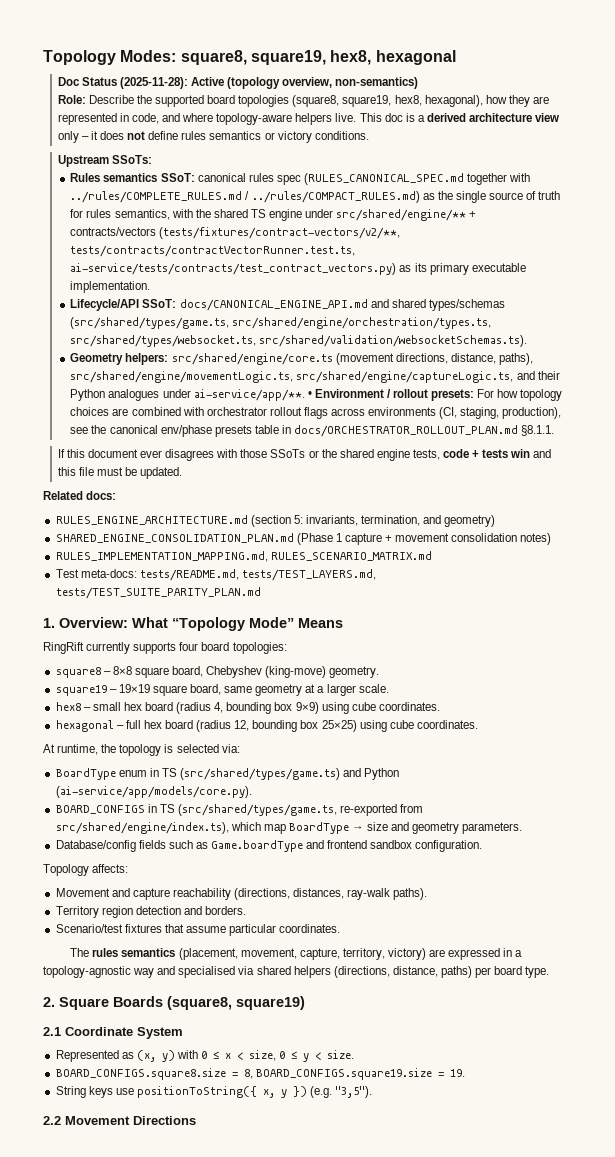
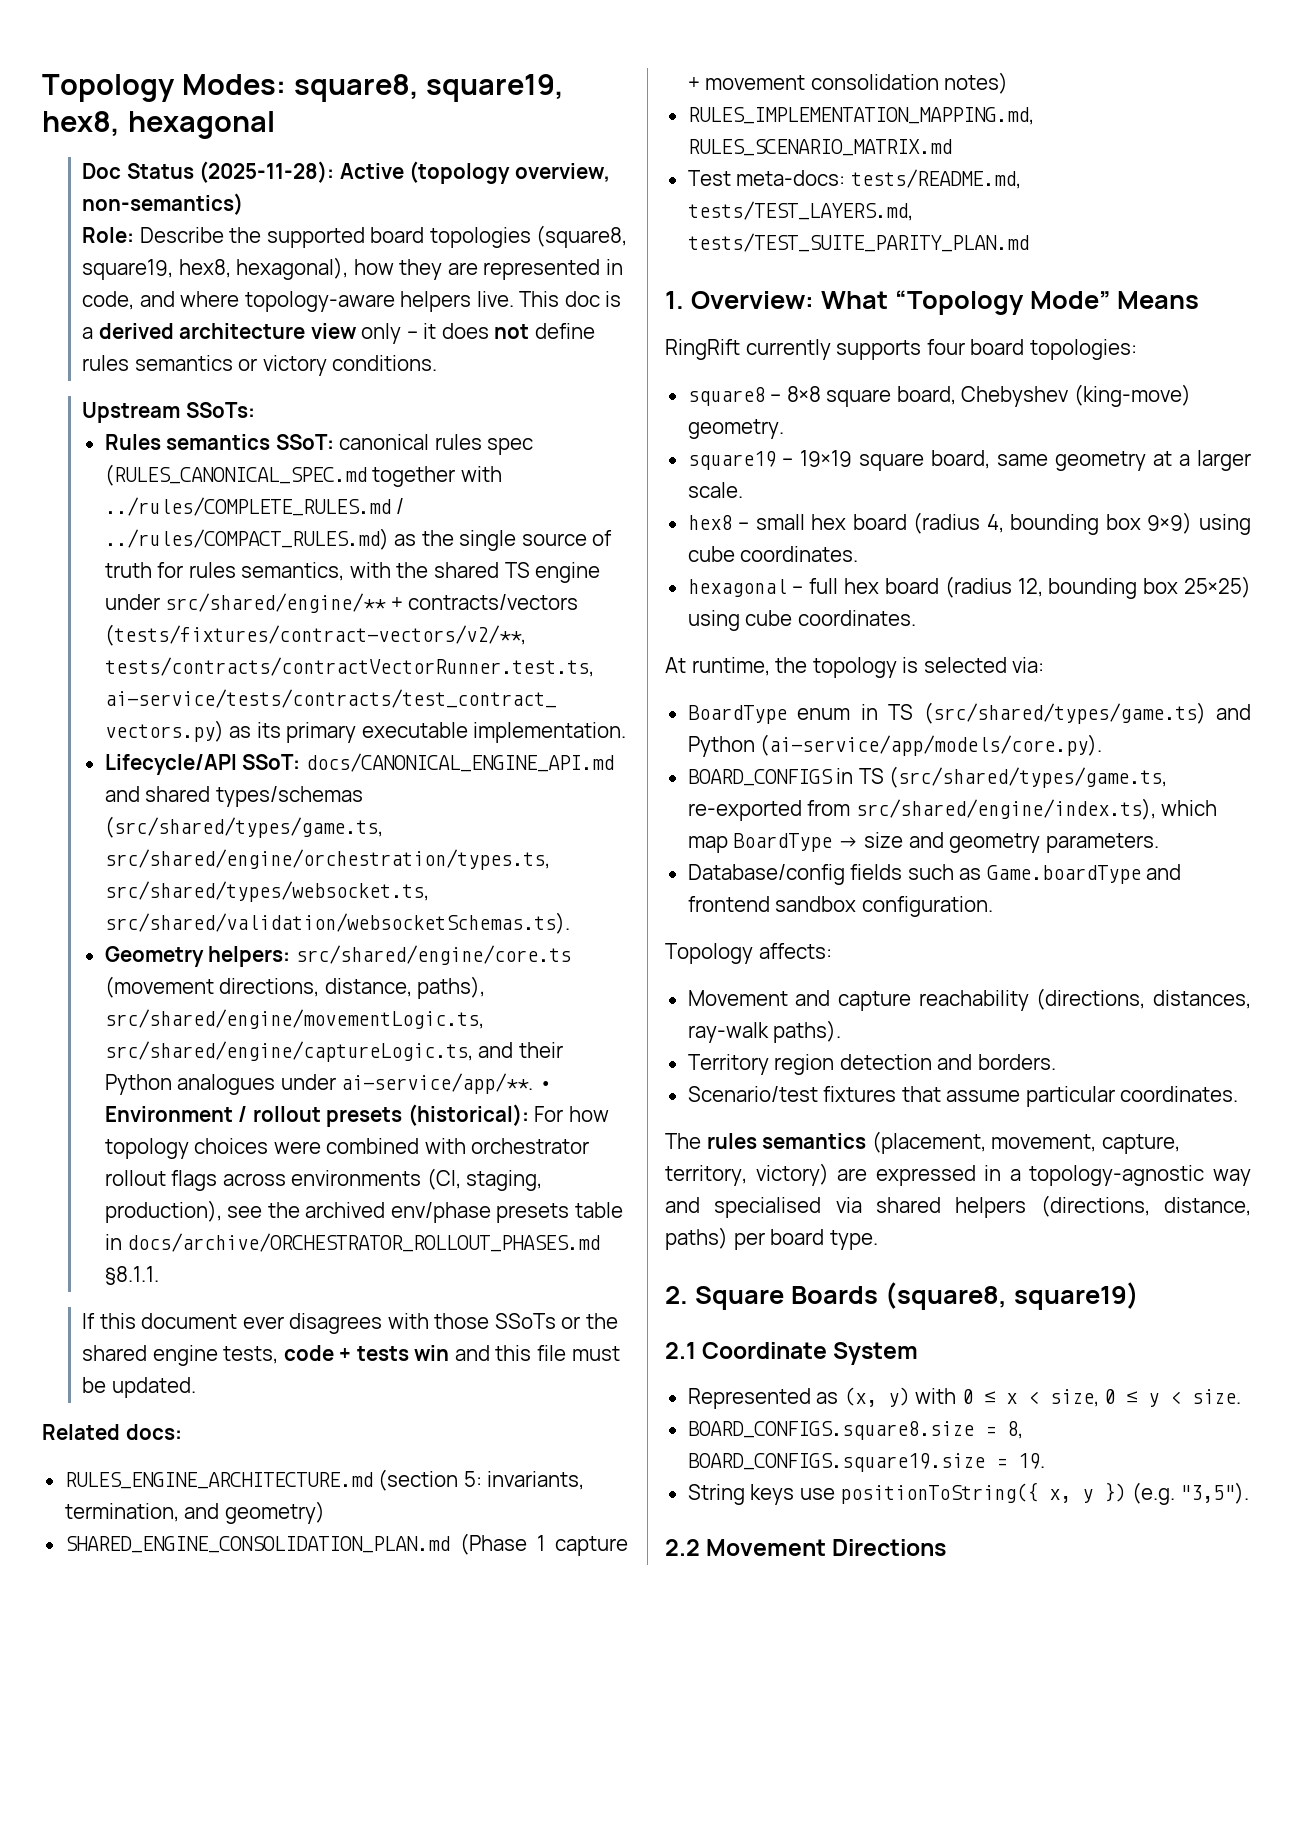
- • Environment / rollout presets: For how topology choices are combined with orchestrator rollout flags across environments (CI, staging, production), see the canonical env/phase presets table in docs/ORCHESTRATOR_ROLLOUT_PLAN.md §8.1.1.
+ • Environment / rollout presets (historical): For how topology choices were combined with orchestrator rollout flags across environments (CI, staging, production), see the archived env/phase presets table in docs/archive/ORCHESTRATOR_ROLLOUT_PHASES.md §8.1.1.

